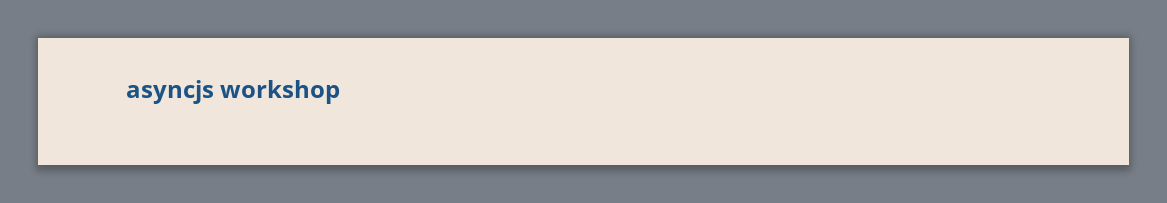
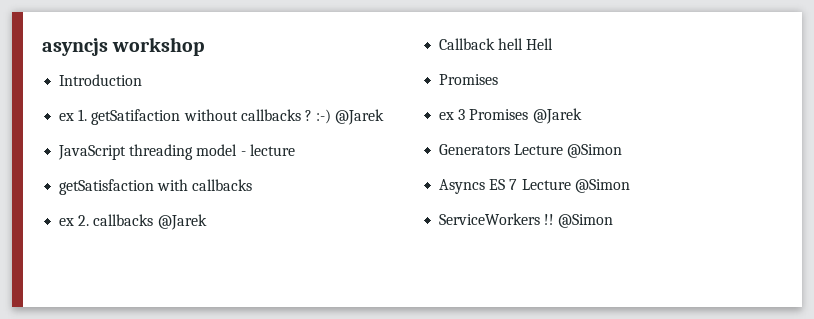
+ Introduction
+ ex 1. getSatifaction without callbacks ? :-) @Jarek
+ JavaScript threading model - lecture
+ getSatisfaction with callbacks
+ ex 2. callbacks @Jarek
+ Callback hell Hell
+ Promises
+ ex 3 Promises @Jarek
+ Generators Lecture @Simon
+ Asyncs ES 7 Lecture @Simon
+ ServiceWorkers !! @Simon

